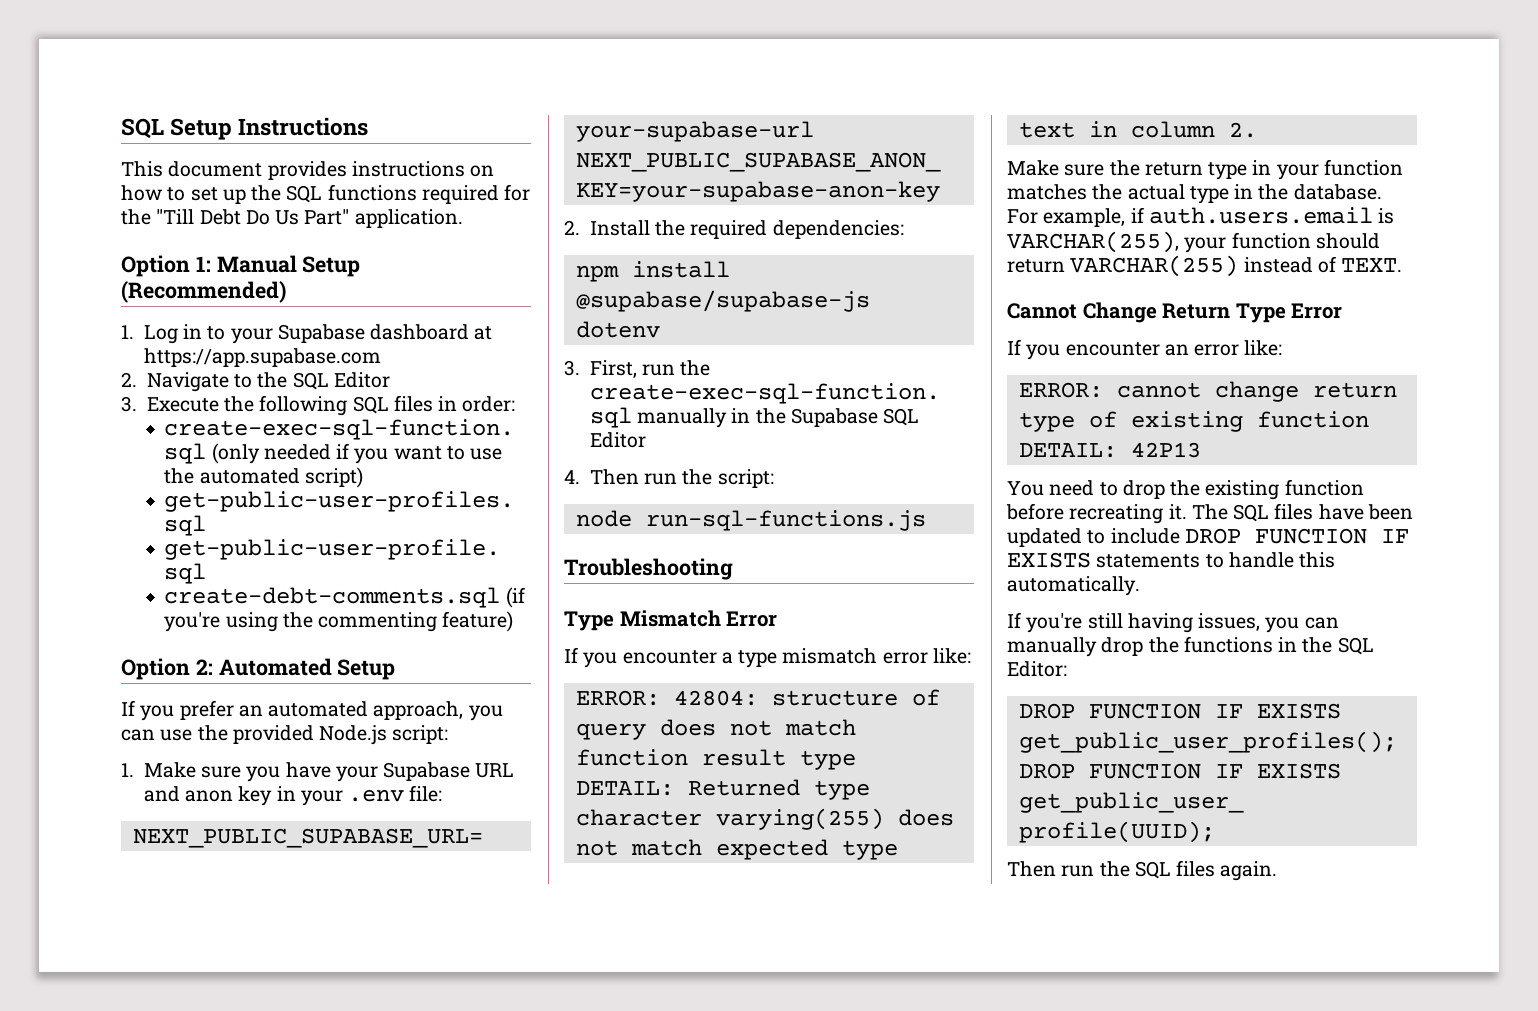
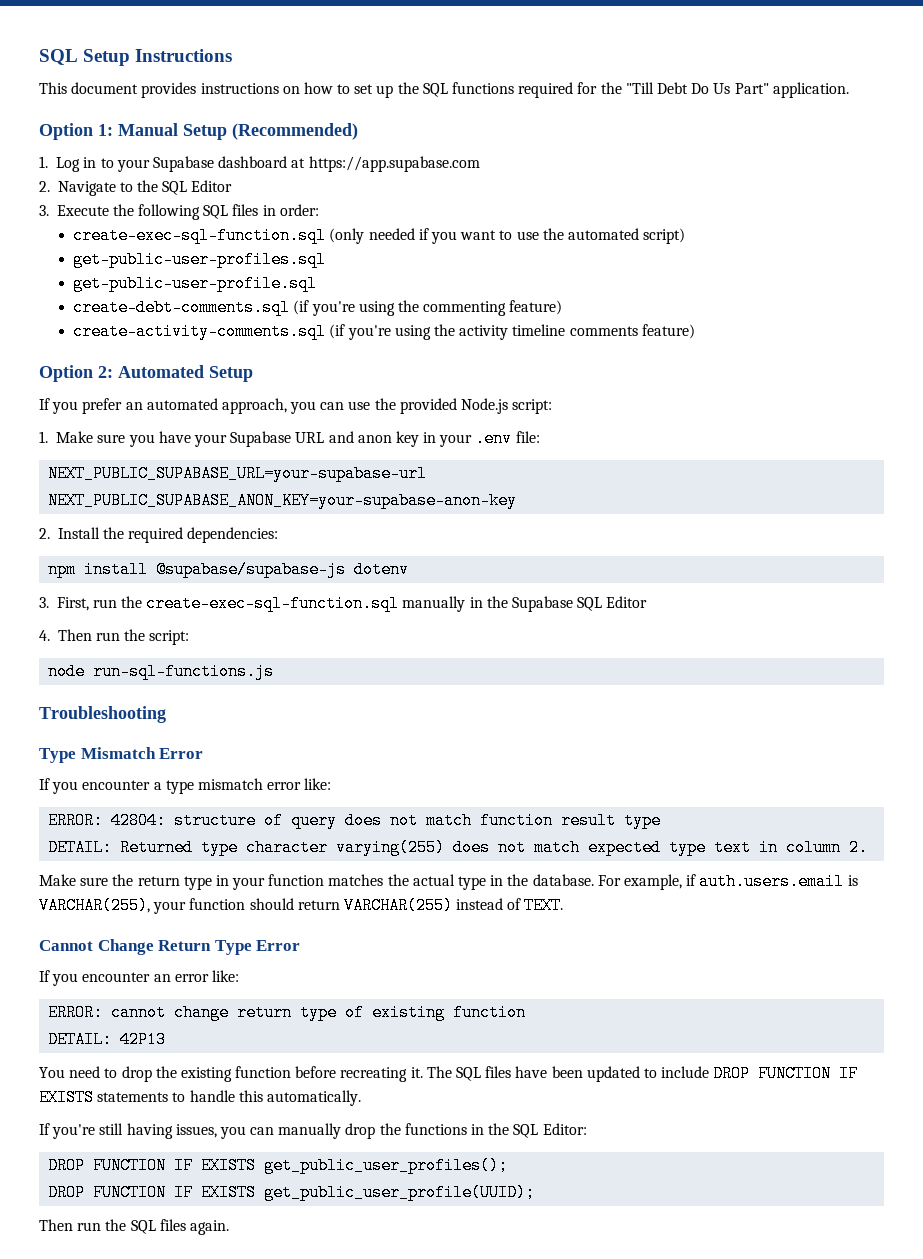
+ create-activity-comments.sql (if you're using the activity timeline comments feature)

